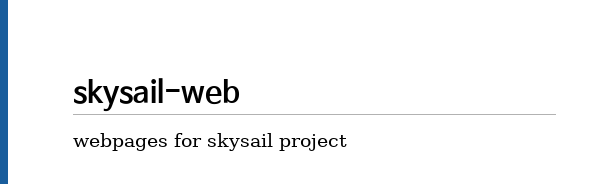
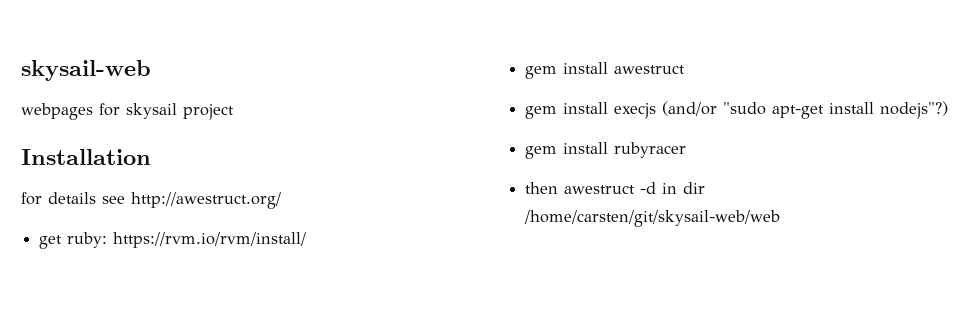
+ Installation
+ for details see http://awestruct.org/
+ get ruby: https://rvm.io/rvm/install/
+ gem install awestruct
+ gem install execjs (and/or "sudo apt-get install nodejs"?)
+ gem install rubyracer
+ then awestruct -d in dir /home/carsten/git/skysail-web/web

